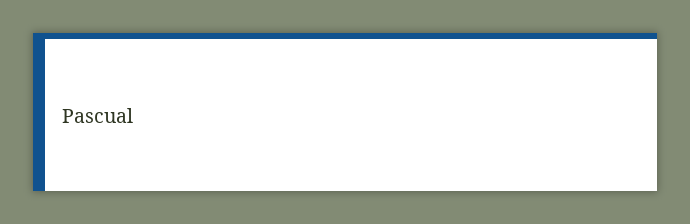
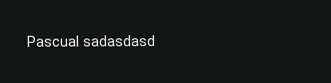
- Pascual
+ Pascual sadasdasd

